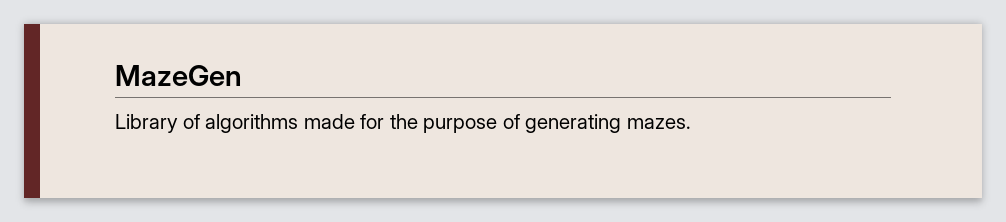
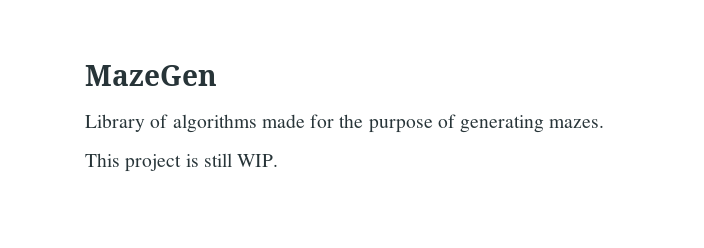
+ This project is still WIP.

